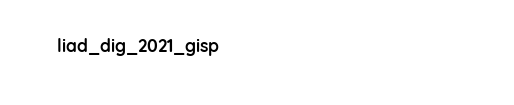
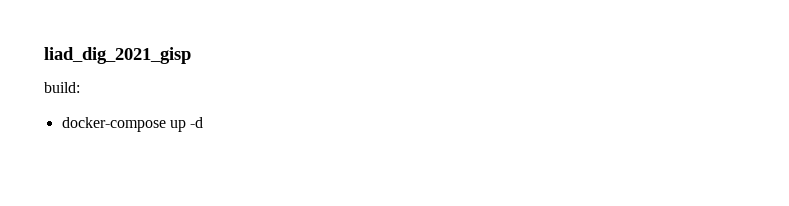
+ build:
+ docker-compose up -d

